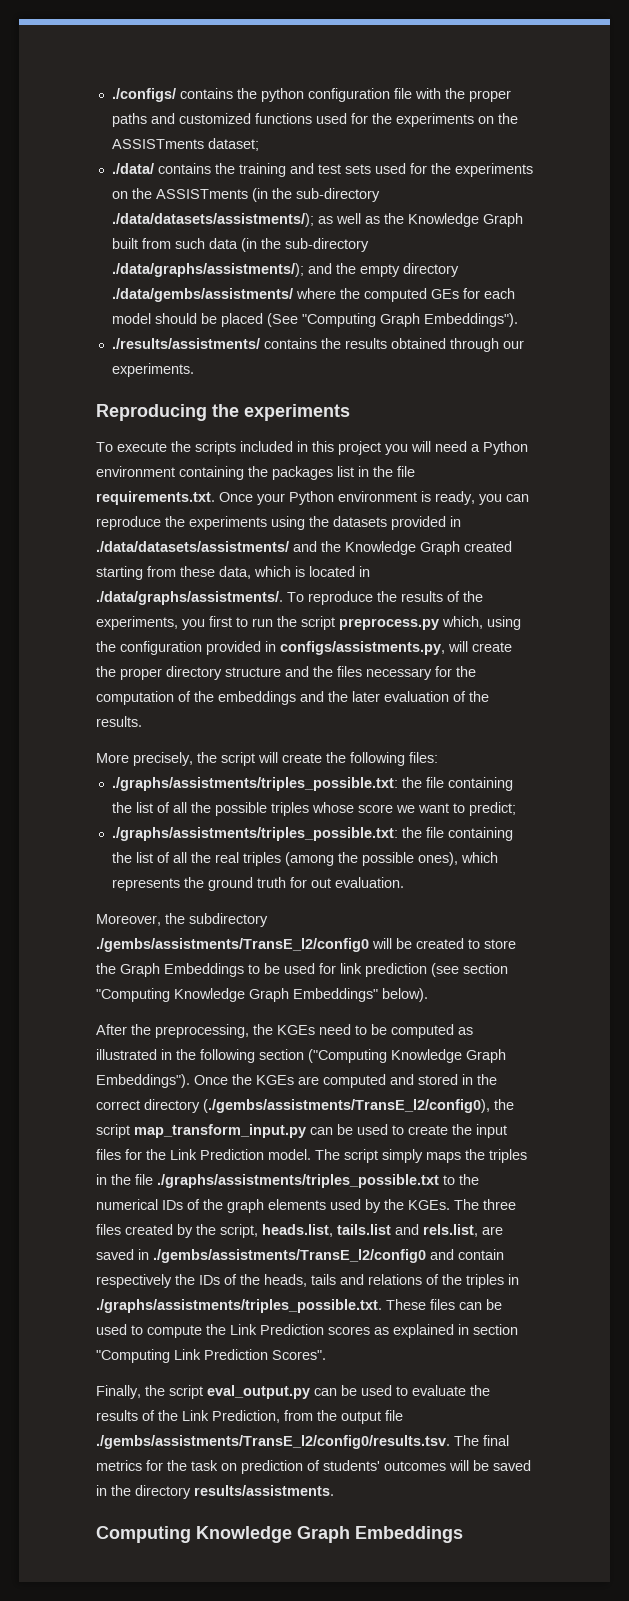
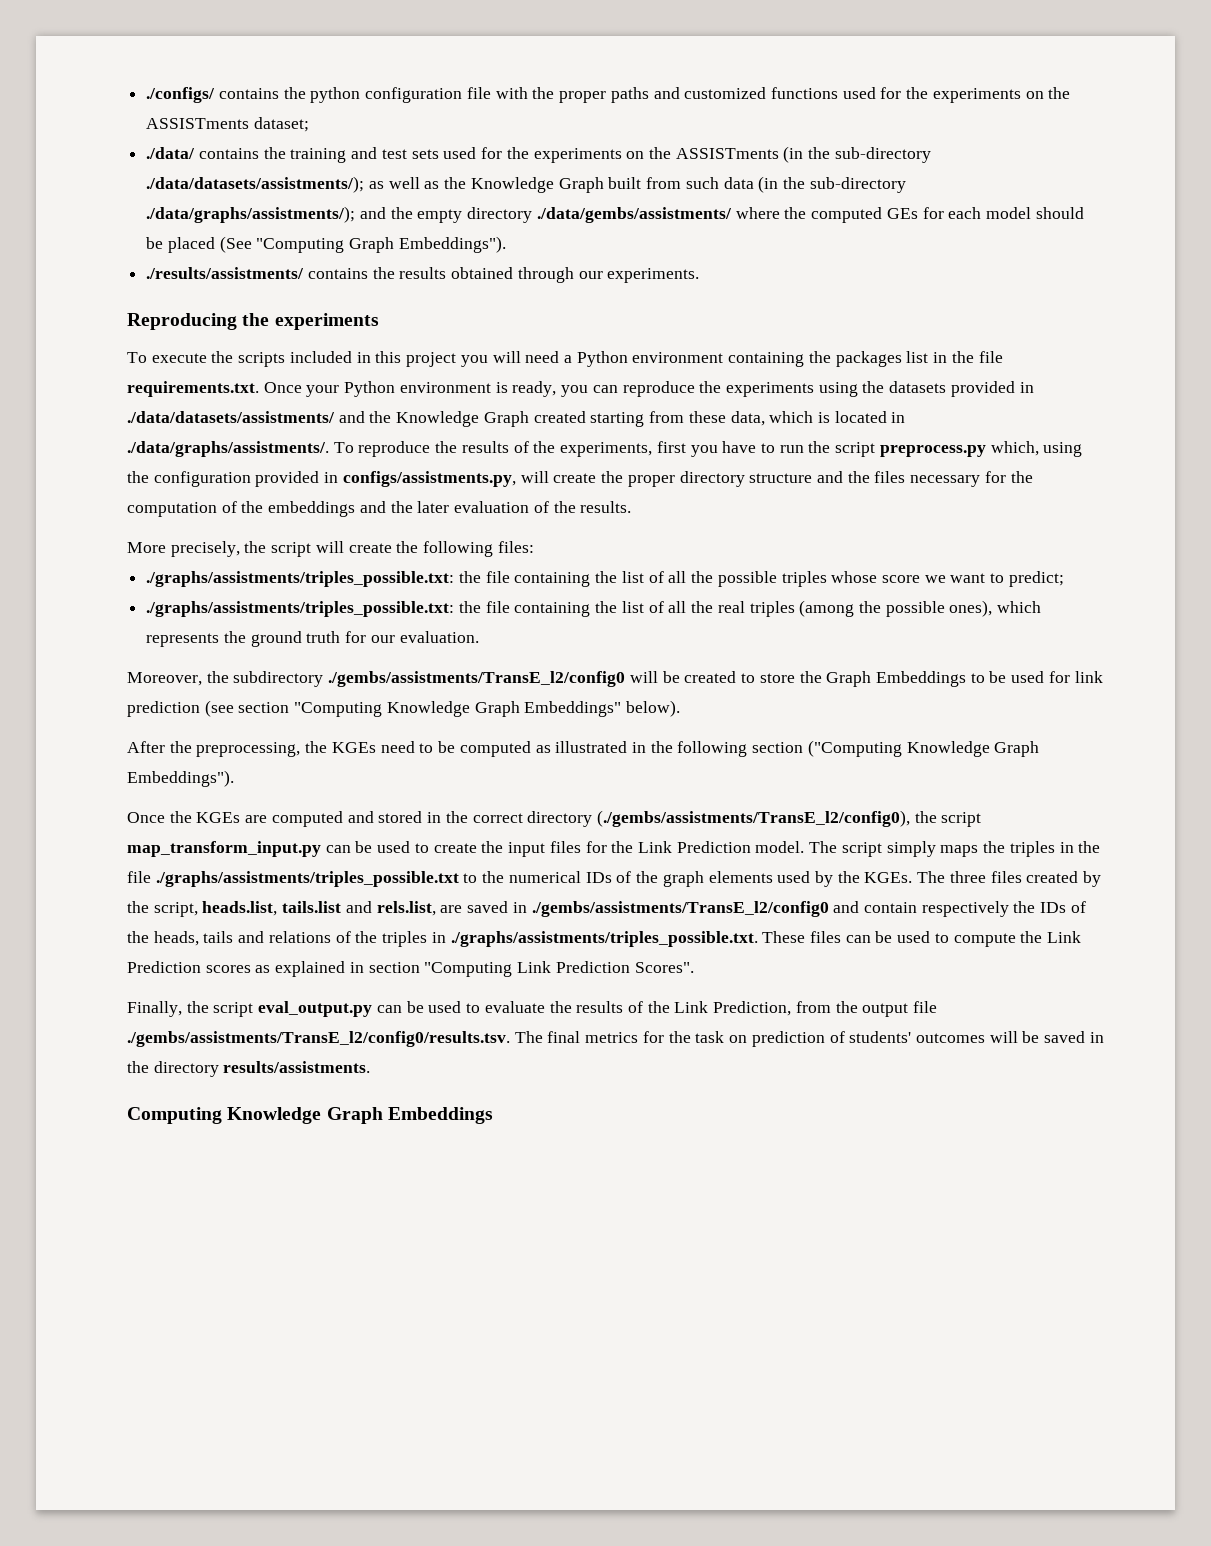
- To execute the scripts included in this project you will need a Python environment containing the packages list in the file requirements.txt. Once your Python environment is ready, you can reproduce the experiments using the datasets provided in ./data/datasets/assistments/ and the Knowledge Graph created starting from these data, which is located in ./data/graphs/assistments/. To reproduce the results of the experiments, you first to run the script preprocess.py which, using the configuration provided in configs/assistments.py, will create the proper directory structure and the files necessary for the computation of the embeddings and the later evaluation of the results.
+ To execute the scripts included in this project you will need a Python environment containing the packages list in the file requirements.txt. Once your Python environment is ready, you can reproduce the experiments using the datasets provided in ./data/datasets/assistments/ and the Knowledge Graph created starting from these data, which is located in ./data/graphs/assistments/. To reproduce the results of the experiments, first you have to run the script preprocess.py which, using the configuration provided in configs/assistments.py, will create the proper directory structure and the files necessary for the computation of the embeddings and the later evaluation of the results.
- ./graphs/assistments/triples_possible.txt: the file containing the list of all the real triples (among the possible ones), which represents the ground truth for out evaluation.
+ ./graphs/assistments/triples_possible.txt: the file containing the list of all the real triples (among the possible ones), which represents the ground truth for our evaluation.
- After the preprocessing, the KGEs need to be computed as illustrated in the following section ("Computing Knowledge Graph Embeddings"). Once the KGEs are computed and stored in the correct directory (./gembs/assistments/TransE_l2/config0), the script map_transform_input.py can be used to create the input files for the Link Prediction model.
+ After the preprocessing, the KGEs need to be computed as illustrated in the following section ("Computing Knowledge Graph Embeddings").
+ Once the KGEs are computed and stored in the correct directory (./gembs/assistments/TransE_l2/config0), the script map_transform_input.py can be used to create the input files for the Link Prediction model.

